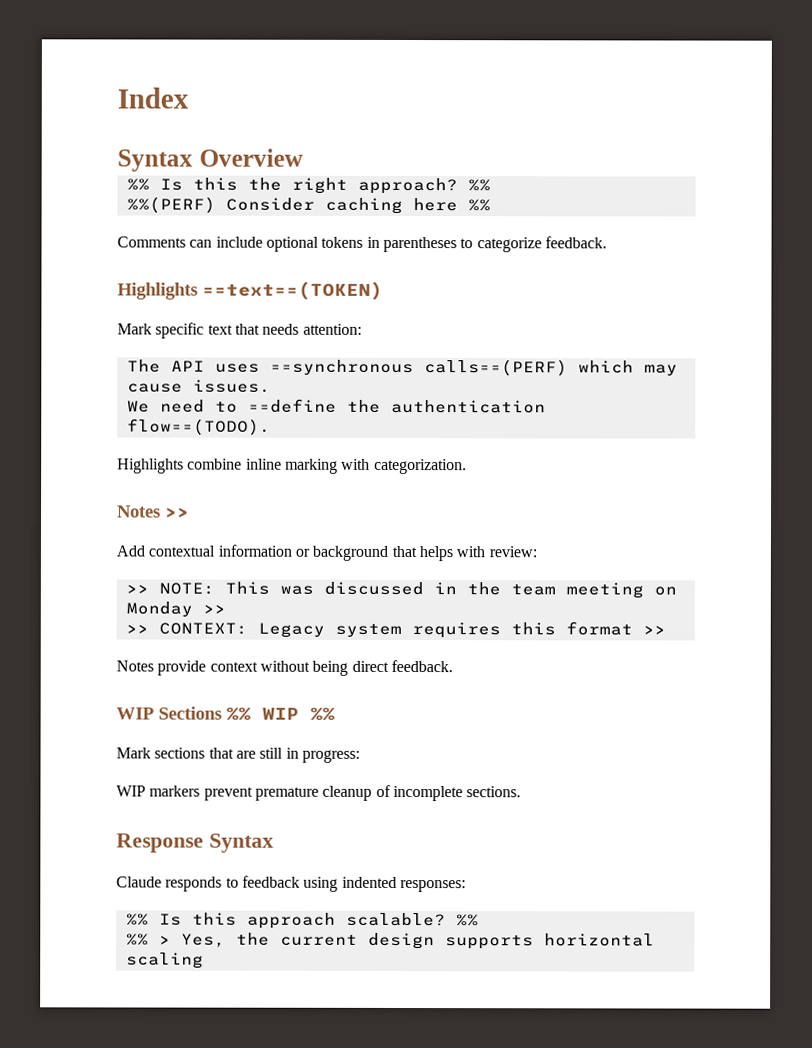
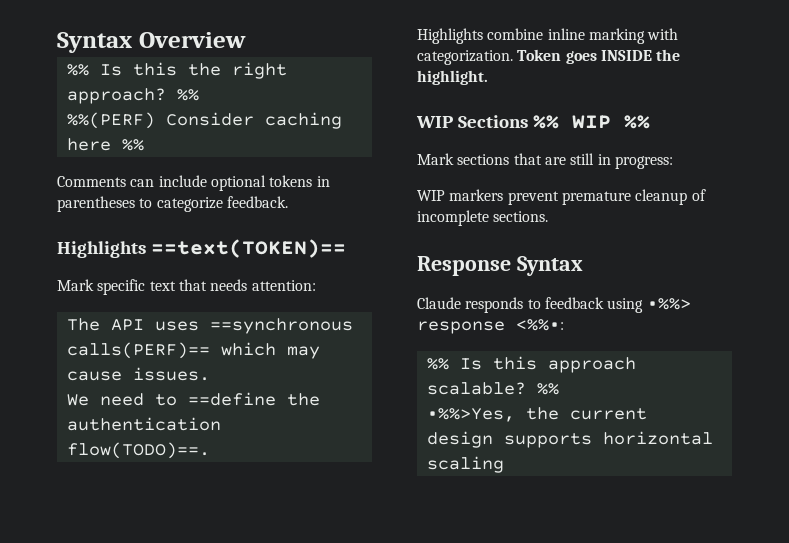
- Index
- Highlights ==text==(TOKEN)
+ Highlights ==text(TOKEN)==
- The API uses ==synchronous calls==(PERF) which may cause issues.
+ The API uses ==synchronous calls(PERF)== which may cause issues.
- We need to ==define the authentication flow==(TODO).
+ We need to ==define the authentication flow(TODO)==.
- Highlights combine inline marking with categorization.
- Notes >>
- Add contextual information or background that helps with review:
- >> NOTE: This was discussed in the team meeting on Monday >>
- >> CONTEXT: Legacy system requires this format >>
- Notes provide context without being direct feedback.
+ Highlights combine inline marking with categorization. Token goes INSIDE the highlight.
- Claude responds to feedback using indented responses:
+ Claude responds to feedback using •%%> response <%%•:
- %% > Yes, the current design supports horizontal scaling
+ •%%>Yes, the current design supports horizontal scaling

